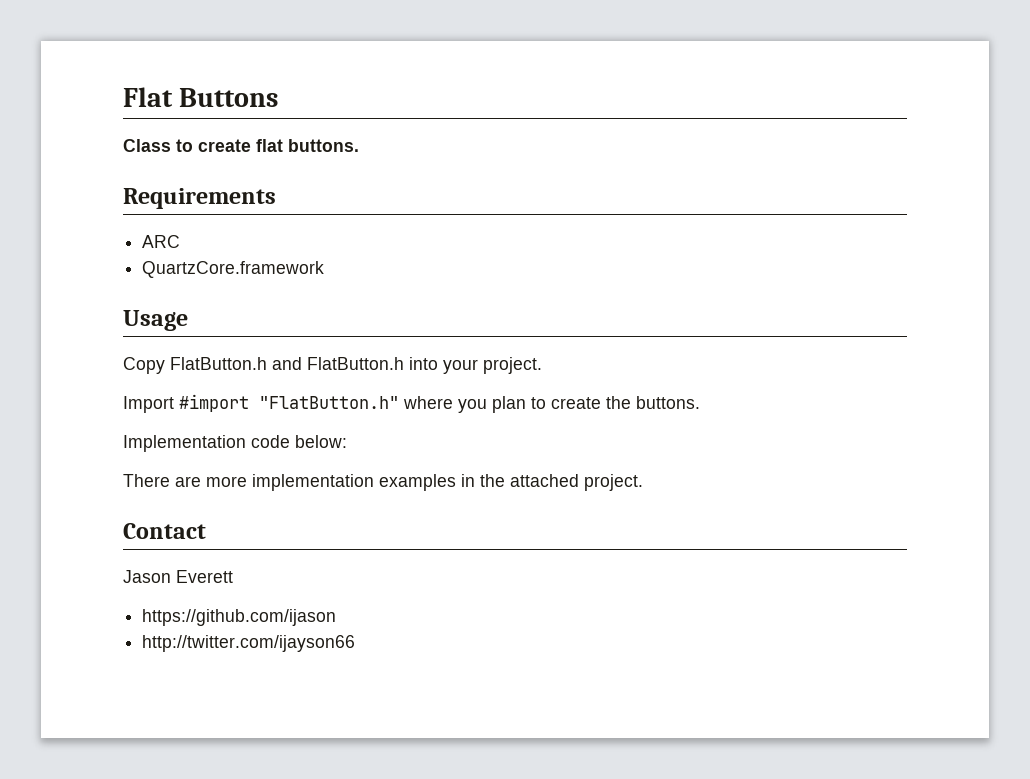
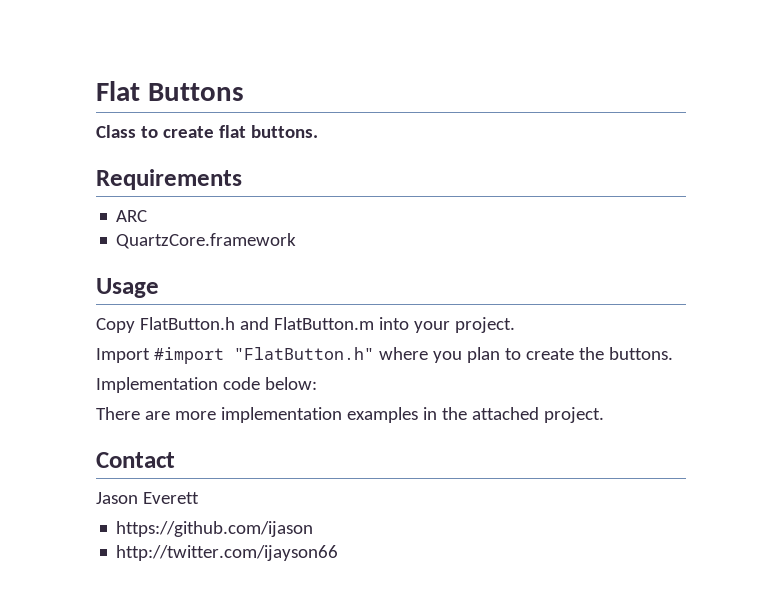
- Copy FlatButton.h and FlatButton.h into your project.
+ Copy FlatButton.h and FlatButton.m into your project.

